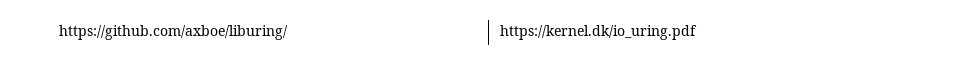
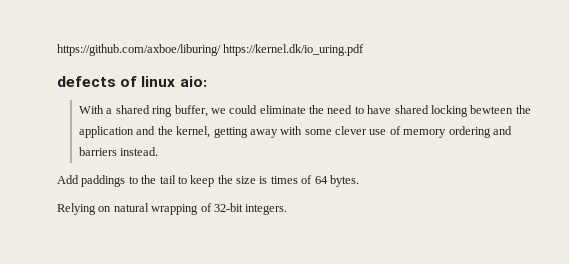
+ defects of linux aio:
+ With a shared ring buffer, we could eliminate the need to have shared locking bewteen the application and the kernel, getting away with some clever use of memory ordering and barriers instead.
+ Add paddings to the tail to keep the size is times of 64 bytes.
+ Relying on natural wrapping of 32-bit integers.

